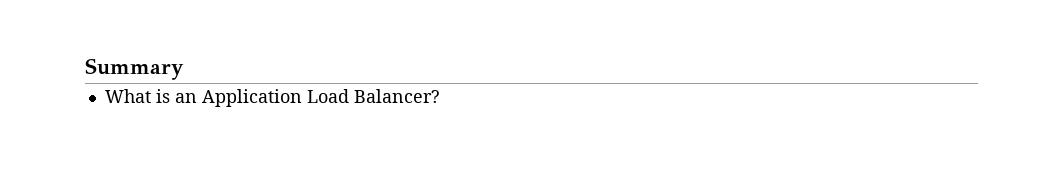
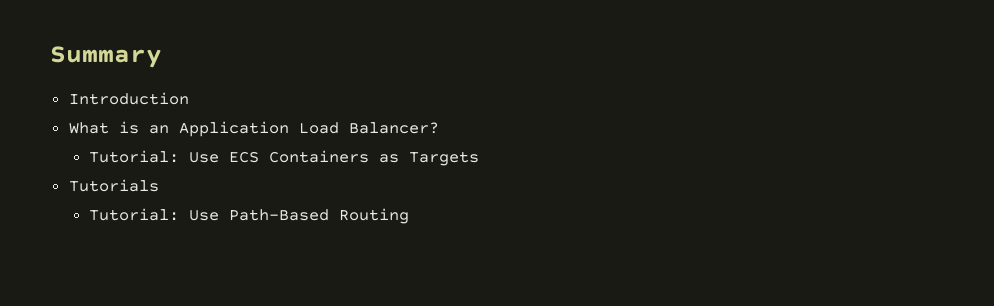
+ Introduction
+ Tutorial: Use ECS Containers as Targets
+ Tutorials
+ Tutorial: Use Path-Based Routing

